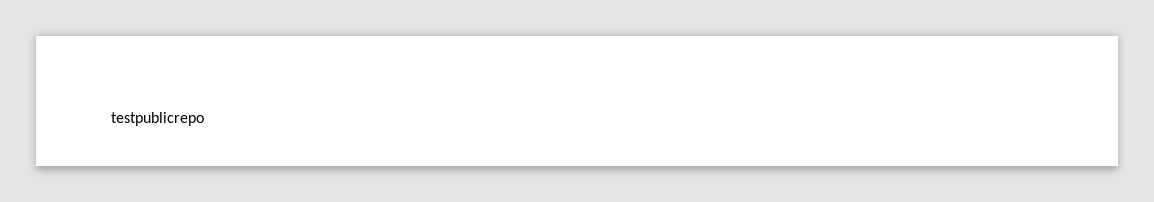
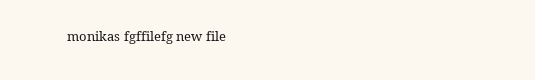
- testpublicrepo
+ monikas fgffilefg new file

